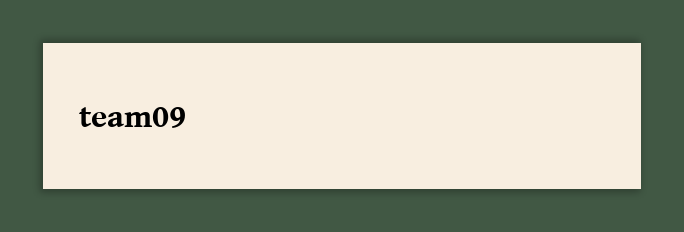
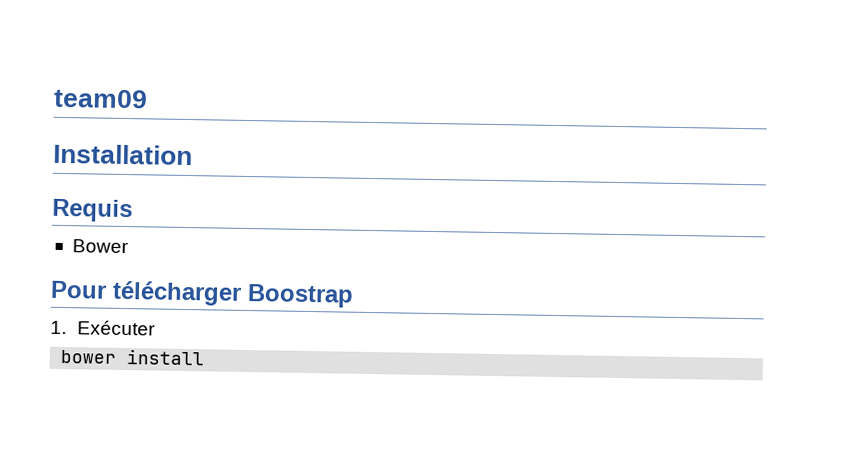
+ Installation
+ Requis
+ Bower
+ Pour télécharger Boostrap
+ 1. Exécuter
+ bower install

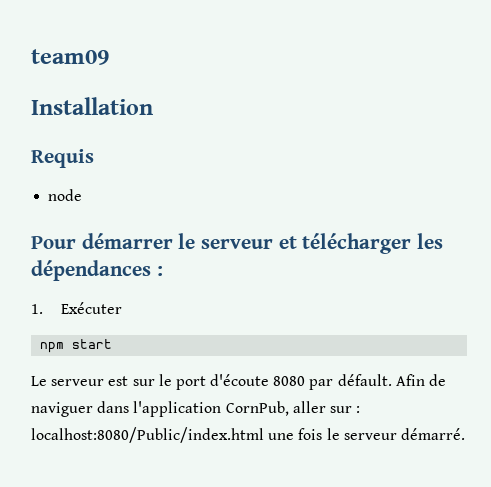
- Bower
+ node
- Pour télécharger Boostrap
+ Pour démarrer le serveur et télécharger les dépendances :
  1. Exécuter
- bower install
+ npm start
+ Le serveur est sur le port d'écoute 8080 par défault. Afin de naviguer dans l'application CornPub, aller sur : localhost:8080/Public/index.html une fois le serveur démarré.

